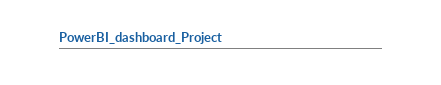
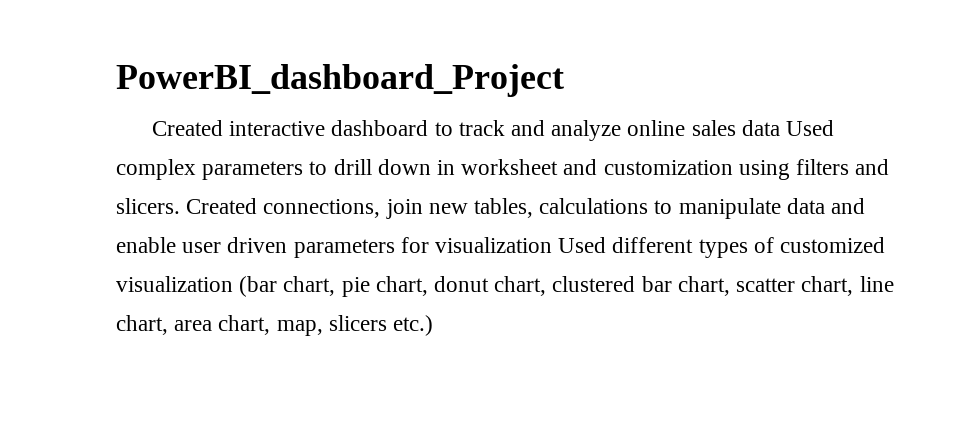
+ Created interactive dashboard to track and analyze online sales data Used complex parameters to drill down in worksheet and customization using filters and slicers. Created connections, join new tables, calculations to manipulate data and enable user driven parameters for visualization Used different types of customized visualization (bar chart, pie chart, donut chart, clustered bar chart, scatter chart, line chart, area chart, map, slicers etc.)

